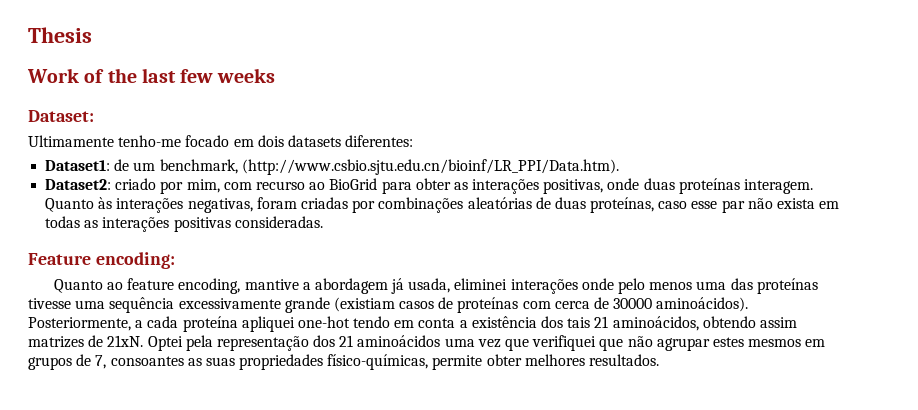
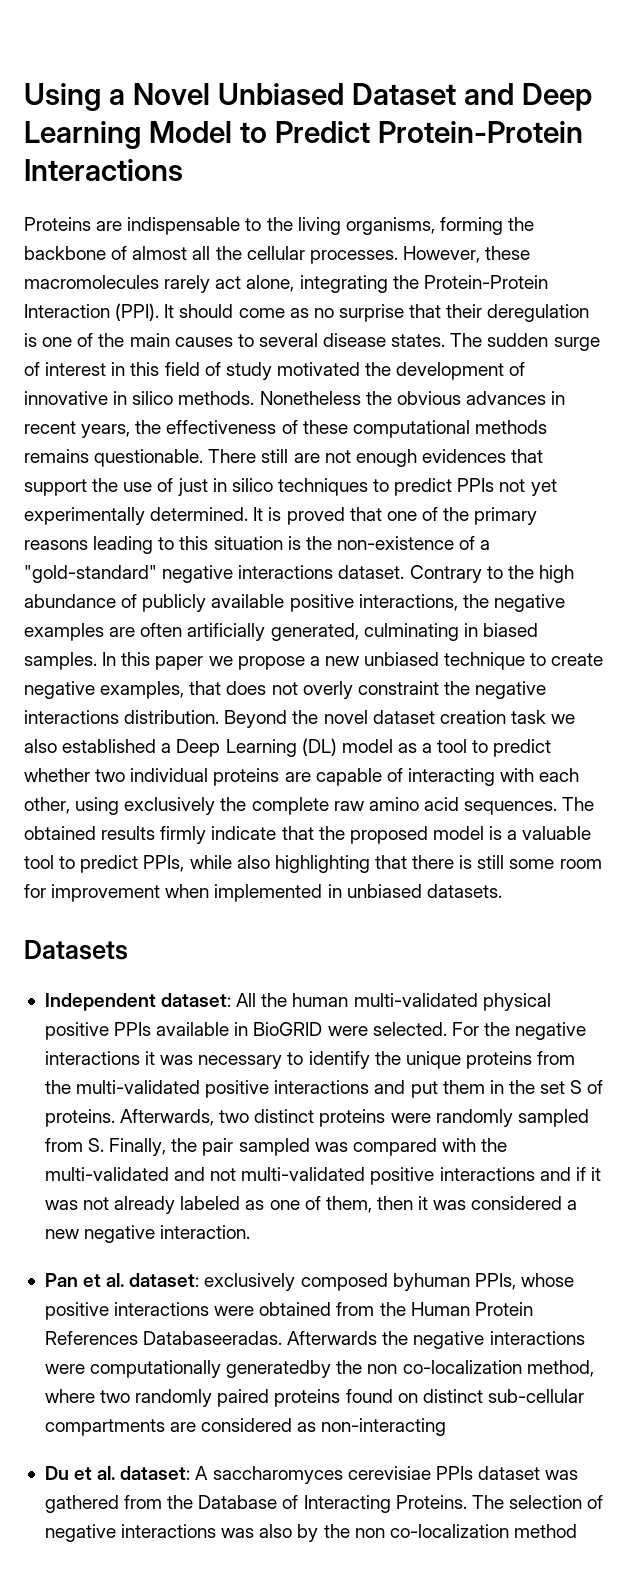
- Thesis
- Work of the last few weeks
- Dataset:
- Ultimamente tenho-me focado em dois datasets diferentes:
- Dataset1: de um benchmark, (http://www.csbio.sjtu.edu.cn/bioinf/LR_PPI/Data.htm).
- Dataset2: criado por mim, com recurso ao BioGrid para obter as interações positivas, onde duas proteínas interagem. Quanto às interações negativas, foram criadas por combinações aleatórias de duas proteínas, caso esse par não exista em todas as interações positivas consideradas.
- Feature encoding:
- Quanto ao feature encoding, mantive a abordagem já usada, eliminei interações onde pelo menos uma das proteínas tivesse uma sequência excessivamente grande (existiam casos de proteínas com cerca de 30000 aminoácidos). Posteriormente, a cada proteína apliquei one-hot tendo em conta a existência dos tais 21 aminoácidos, obtendo assim matrizes de 21xN. Optei pela representação dos 21 aminoácidos uma vez que verifiquei que não agrupar estes mesmos em grupos de 7, consoantes as suas propriedades físico-químicas, permite obter melhores resultados.
+ Using a Novel Unbiased Dataset and Deep Learning Model to Predict Protein-Protein Interactions
+ Proteins are indispensable to the living organisms, forming the backbone of almost all the cellular processes. However, these macromolecules rarely act alone, integrating the Protein-Protein Interaction (PPI). It should come as no surprise that their deregulation is one of the main causes to several disease states. The sudden surge of interest in this field of study motivated the development of innovative in silico methods. Nonetheless the obvious advances in recent years, the effectiveness of these computational methods remains questionable. There still are not enough evidences that support the use of just in silico techniques to predict PPIs not yet experimentally determined. It is proved that one of the primary reasons leading to this situation is the non-existence of a "gold-standard" negative interactions dataset. Contrary to the high abundance of publicly available positive interactions, the negative examples are often artificially generated, culminating in biased samples. In this paper we propose a new unbiased technique to create negative examples, that does not overly constraint the negative interactions distribution. Beyond the novel dataset creation task we also established a Deep Learning (DL) model as a tool to predict whether two individual proteins are capable of interacting with each other, using exclusively the complete raw amino acid sequences. The obtained results firmly indicate that the proposed model is a valuable tool to predict PPIs, while also highlighting that there is still some room for improvement when implemented in unbiased datasets.
+ Datasets
+ Independent dataset: All the human multi-validated physical positive PPIs available in BioGRID were selected. For the negative interactions it was necessary to identify the unique proteins from the multi-validated positive interactions and put them in the set S of proteins. Afterwards, two distinct proteins were randomly sampled from S. Finally, the pair sampled was compared with the multi-validated and not multi-validated positive interactions and if it was not already labeled as one of them, then it was considered a new negative interaction.
+ Pan et al. dataset: exclusively composed byhuman PPIs, whose positive interactions were obtained from the Human Protein References Databaseeradas. Afterwards the negative interactions were computationally generatedby the non co-localization method, where two randomly paired proteins found on distinct sub-cellular compartments are considered as non-interacting
+ Du et al. dataset: A saccharomyces cerevisiae PPIs dataset was gathered from the Database of Interacting Proteins. The selection of negative interactions was also by the non co-localization method

